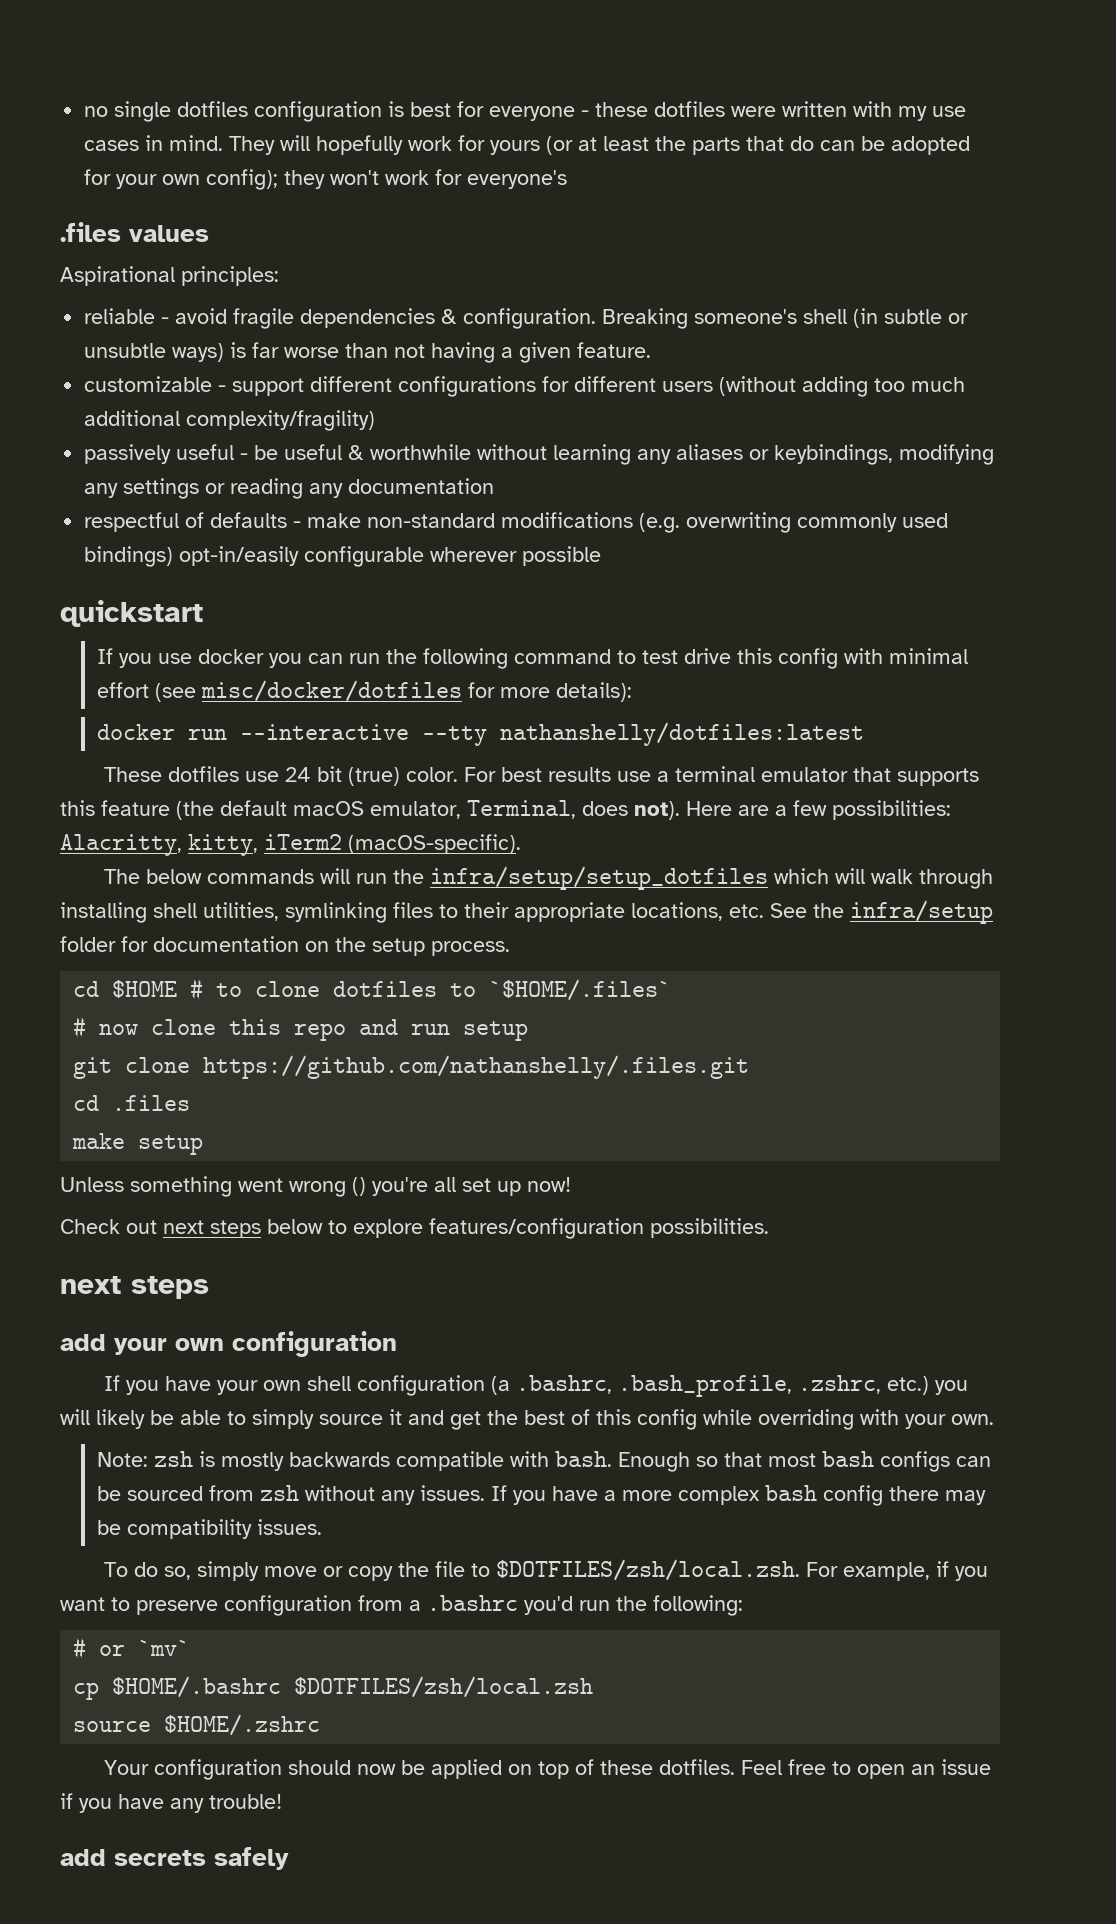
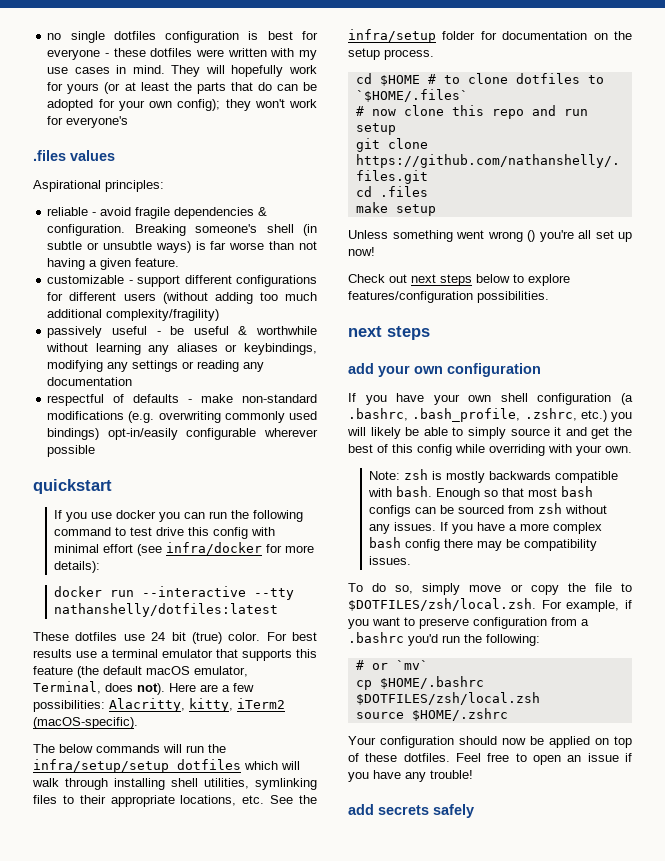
- If you use docker you can run the following command to test drive this config with minimal effort (see misc/docker/dotfiles for more details):
+ If you use docker you can run the following command to test drive this config with minimal effort (see infra/docker for more details):

